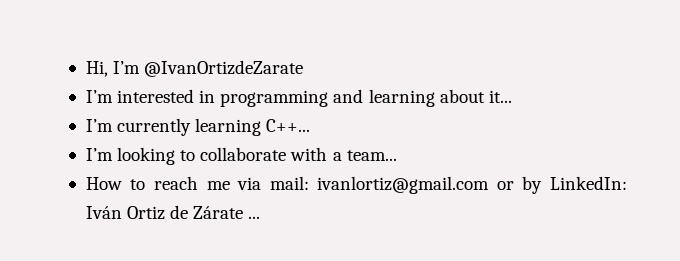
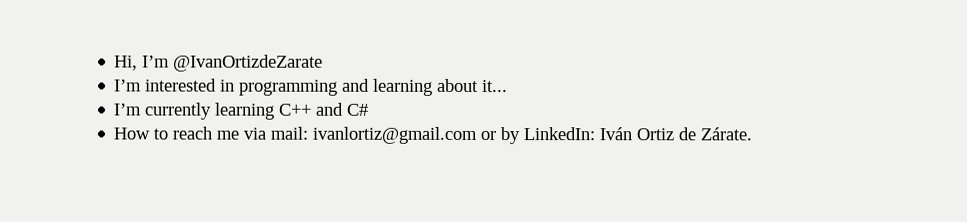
- I’m currently learning C++...
- I’m looking to collaborate with a team...
+ I’m currently learning C++ and C#
- How to reach me via mail: ivanlortiz@gmail.com or by LinkedIn: Iván Ortiz de Zárate ...
+ How to reach me via mail: ivanlortiz@gmail.com or by LinkedIn: Iván Ortiz de Zárate.

